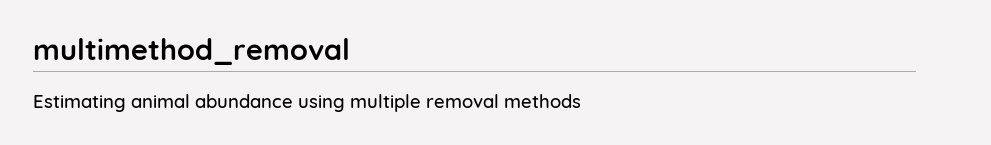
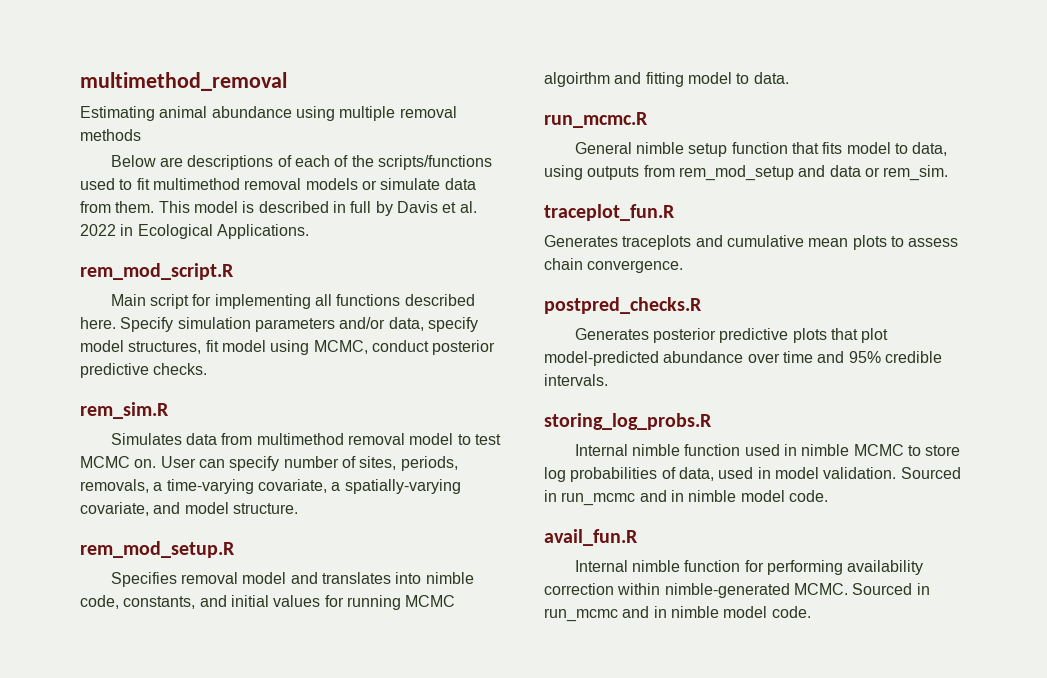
+ Below are descriptions of each of the scripts/functions used to fit multimethod removal models or simulate data from them. This model is described in full by Davis et al. 2022 in Ecological Applications.
+ rem_mod_script.R
+ Main script for implementing all functions described here. Specify simulation parameters and/or data, specify model structures, fit model using MCMC, conduct posterior predictive checks.
+ rem_sim.R
+ Simulates data from multimethod removal model to test MCMC on. User can specify number of sites, periods, removals, a time-varying covariate, a spatially-varying covariate, and model structure.
+ rem_mod_setup.R
+ Specifies removal model and translates into nimble code, constants, and initial values for running MCMC algoirthm and fitting model to data.
+ run_mcmc.R
+ General nimble setup function that fits model to data, using outputs from rem_mod_setup and data or rem_sim.
+ traceplot_fun.R
+ Generates traceplots and cumulative mean plots to assess chain convergence.
+ postpred_checks.R
+ Generates posterior predictive plots that plot model-predicted abundance over time and 95% credible intervals.
+ storing_log_probs.R
+ Internal nimble function used in nimble MCMC to store log probabilities of data, used in model validation. Sourced in run_mcmc and in nimble model code.
+ avail_fun.R
+ Internal nimble function for performing availability correction within nimble-generated MCMC. Sourced in run_mcmc and in nimble model code.

